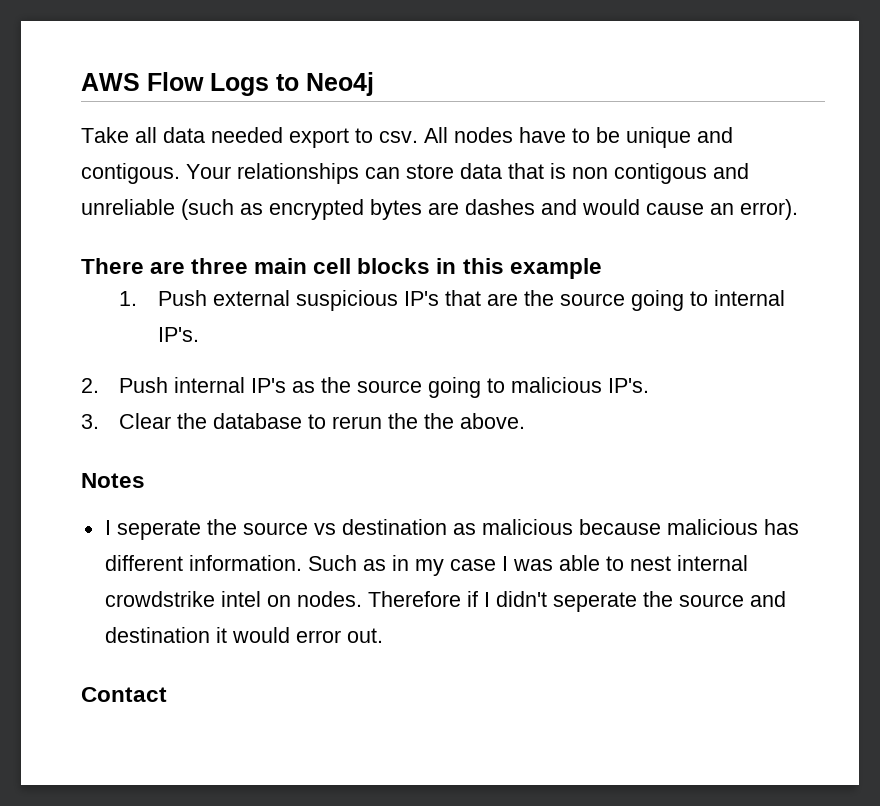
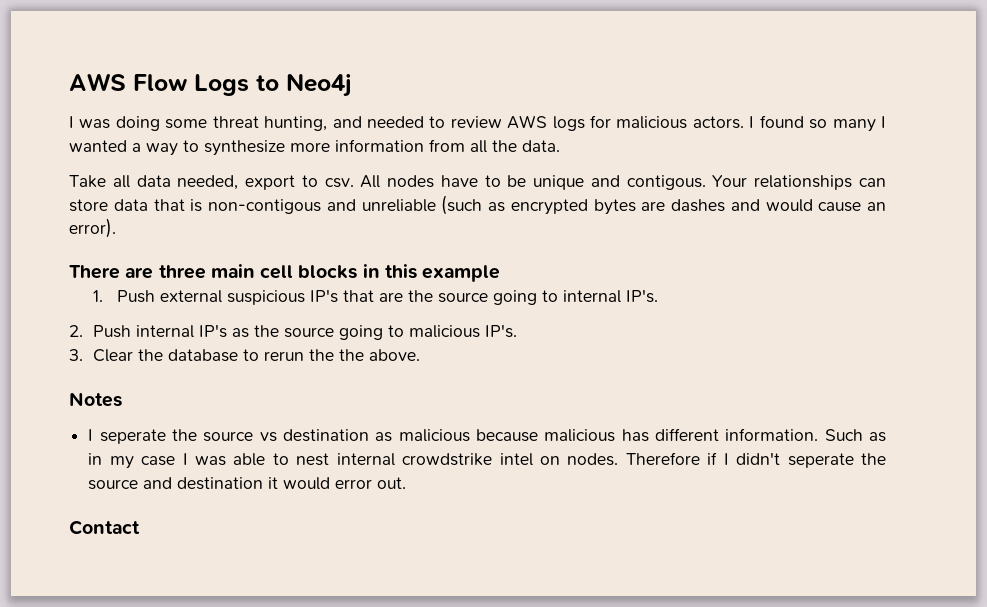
+ I was doing some threat hunting, and needed to review AWS logs for malicious actors. I found so many I wanted a way to synthesize more information from all the data.
- Take all data needed export to csv.
+ Take all data needed, export to csv.
- Your relationships can store data that is non contigous and unreliable (such as encrypted bytes are dashes and would cause an error).
+ Your relationships can store data that is non-contigous and unreliable (such as encrypted bytes are dashes and would cause an error).

